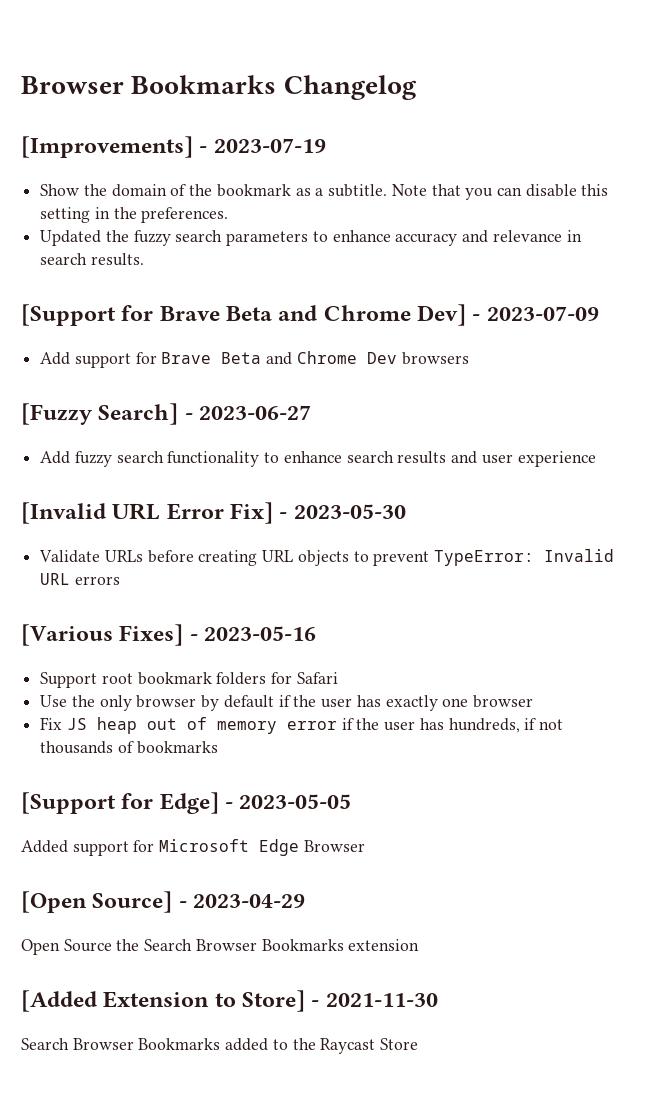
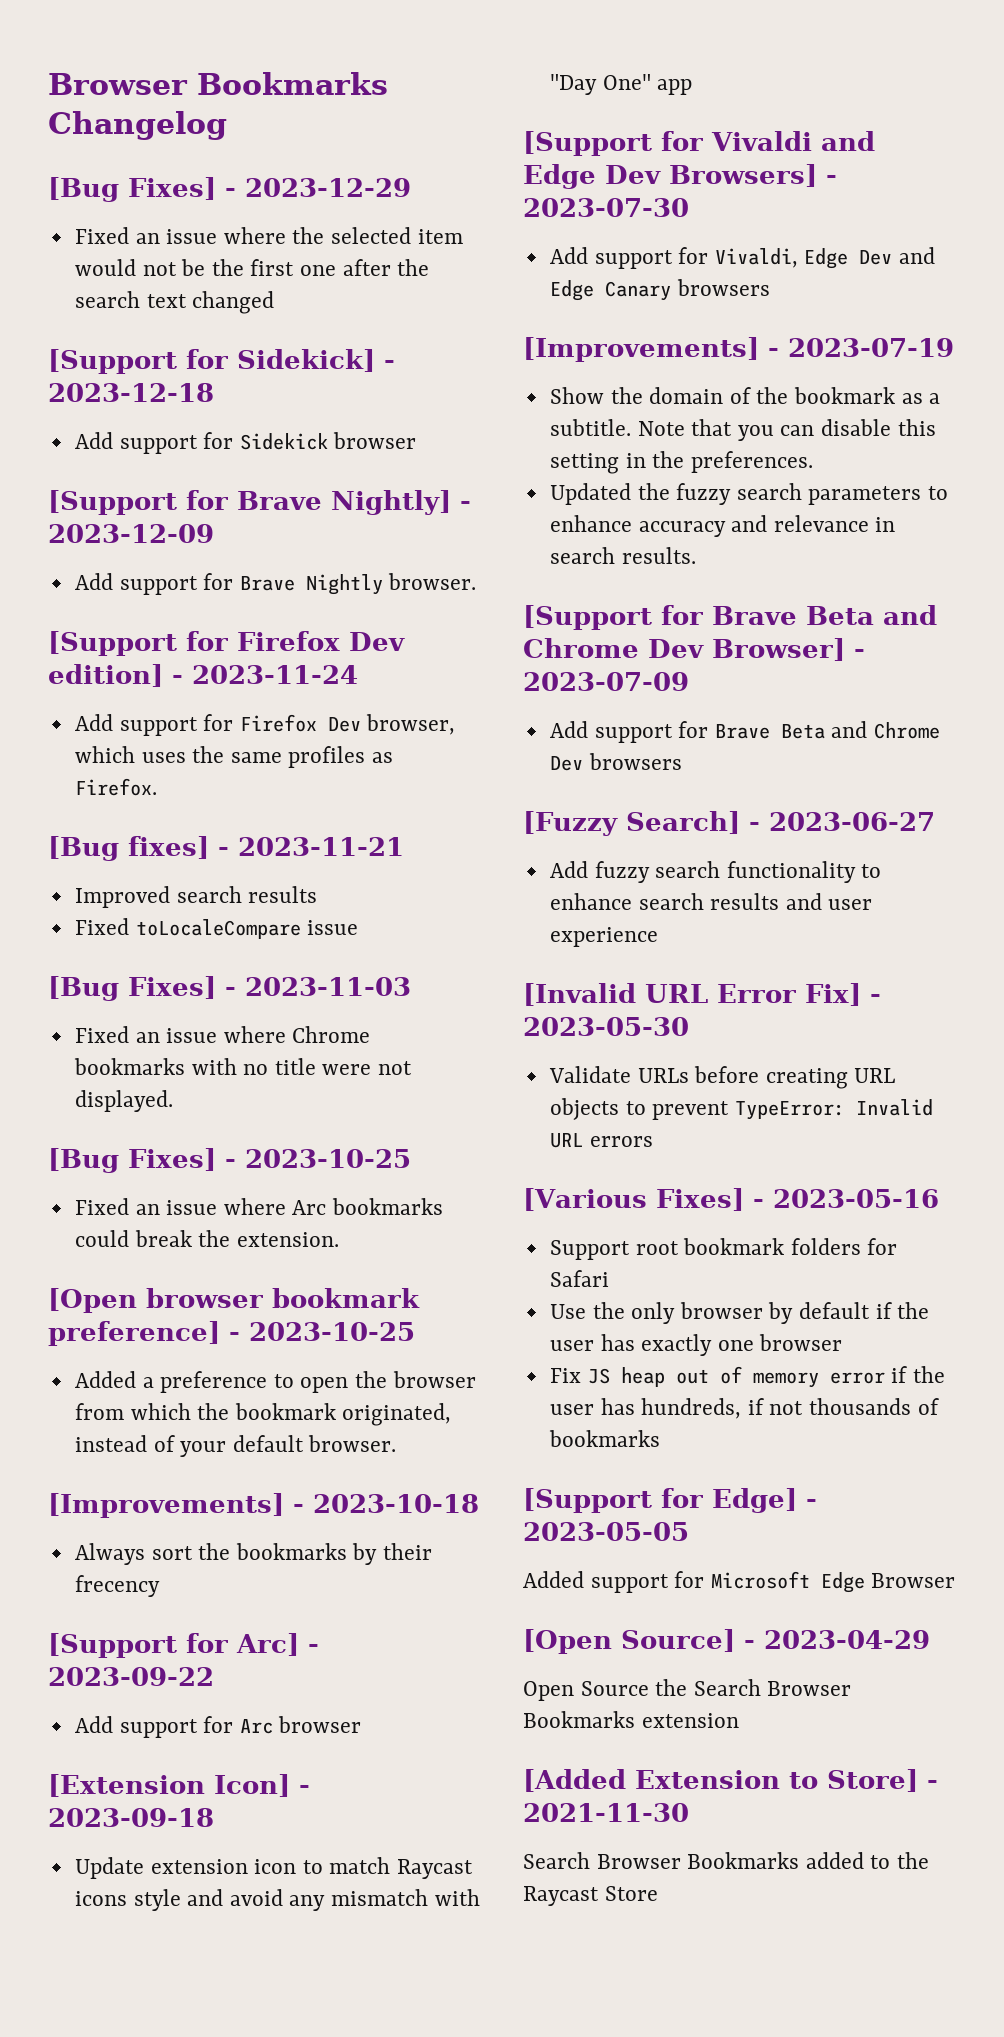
+ [Bug Fixes] - 2023-12-29
+ Fixed an issue where the selected item would not be the first one after the search text changed
+ [Support for Sidekick] - 2023-12-18
+ Add support for Sidekick browser
+ [Support for Brave Nightly] - 2023-12-09
+ Add support for Brave Nightly browser.
+ [Support for Firefox Dev edition] - 2023-11-24
+ Add support for Firefox Dev browser, which uses the same profiles as Firefox.
+ [Bug fixes] - 2023-11-21
+ Improved search results
+ Fixed toLocaleCompare issue
+ [Bug Fixes] - 2023-11-03
+ Fixed an issue where Chrome bookmarks with no title were not displayed.
+ [Bug Fixes] - 2023-10-25
+ Fixed an issue where Arc bookmarks could break the extension.
+ [Open browser bookmark preference] - 2023-10-25
+ Added a preference to open the browser from which the bookmark originated, instead of your default browser.
+ [Improvements] - 2023-10-18
+ Always sort the bookmarks by their frecency
+ [Support for Arc] - 2023-09-22
+ Add support for Arc browser
+ [Extension Icon] - 2023-09-18
+ Update extension icon to match Raycast icons style and avoid any mismatch with "Day One" app
+ [Support for Vivaldi and Edge Dev Browsers] - 2023-07-30
+ Add support for Vivaldi, Edge Dev and Edge Canary browsers
- [Support for Brave Beta and Chrome Dev] - 2023-07-09
+ [Support for Brave Beta and Chrome Dev Browser] - 2023-07-09

